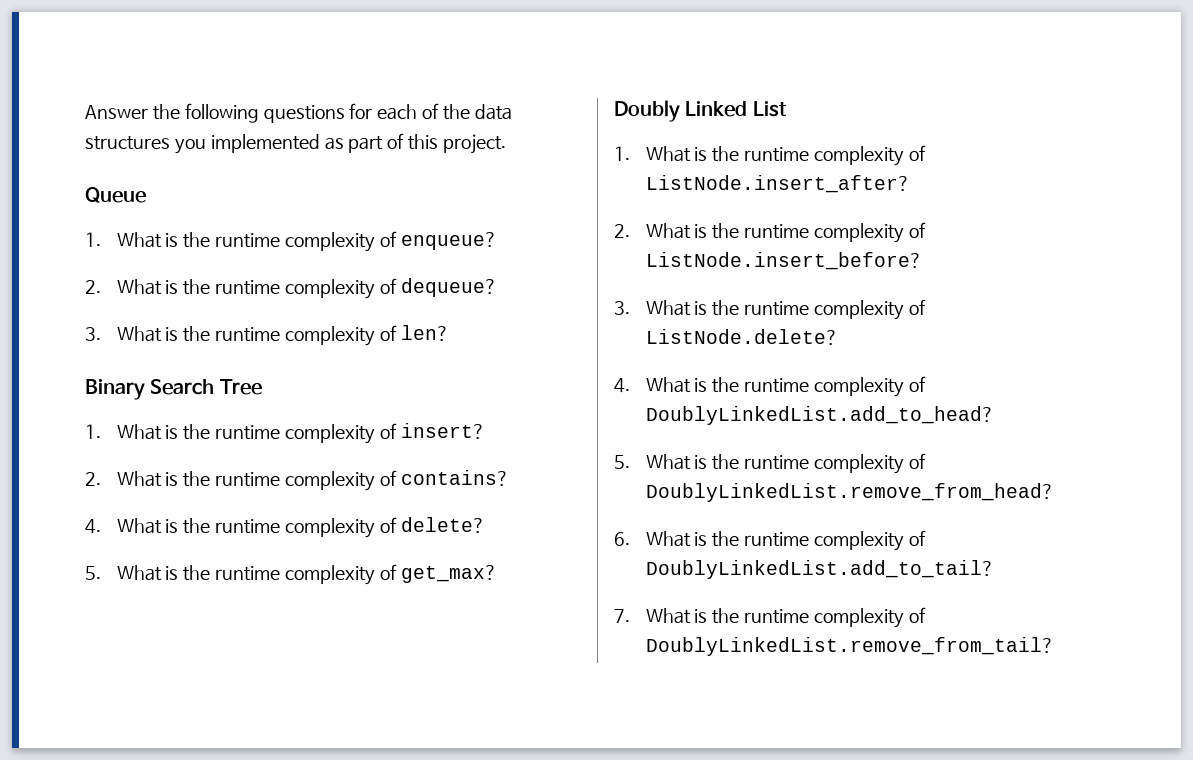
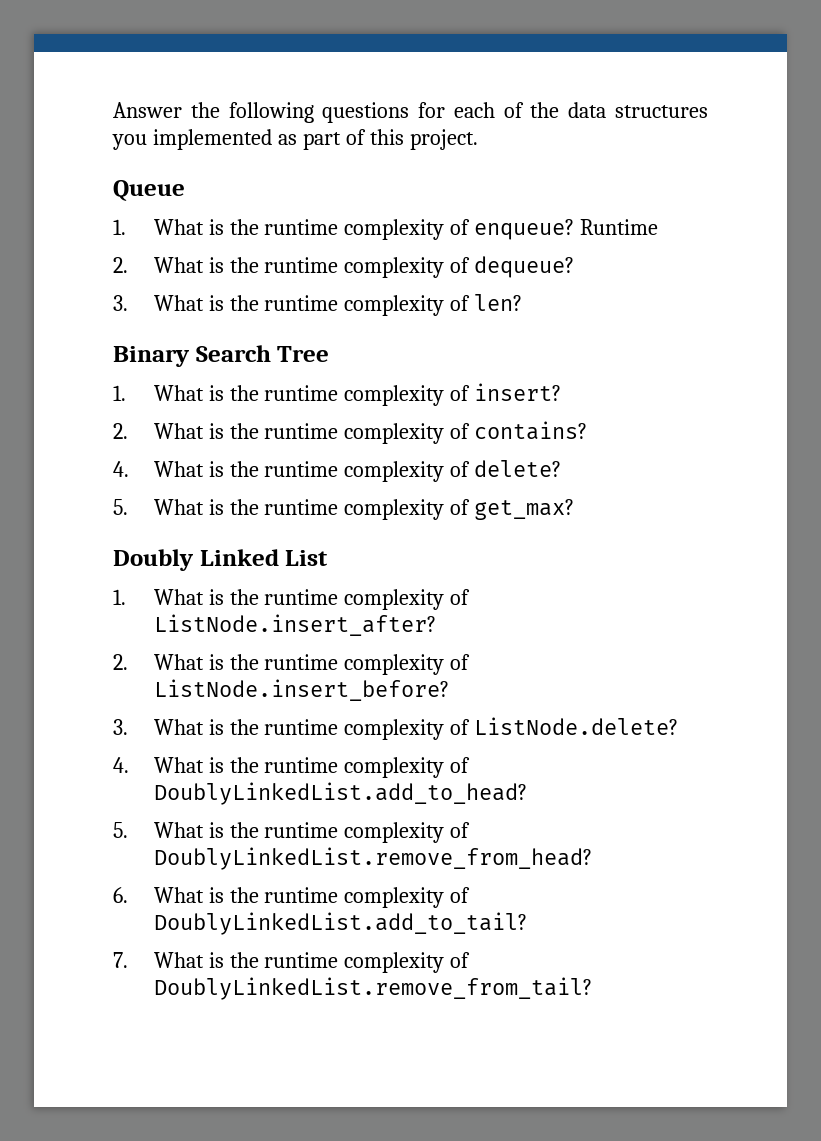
+ Runtime

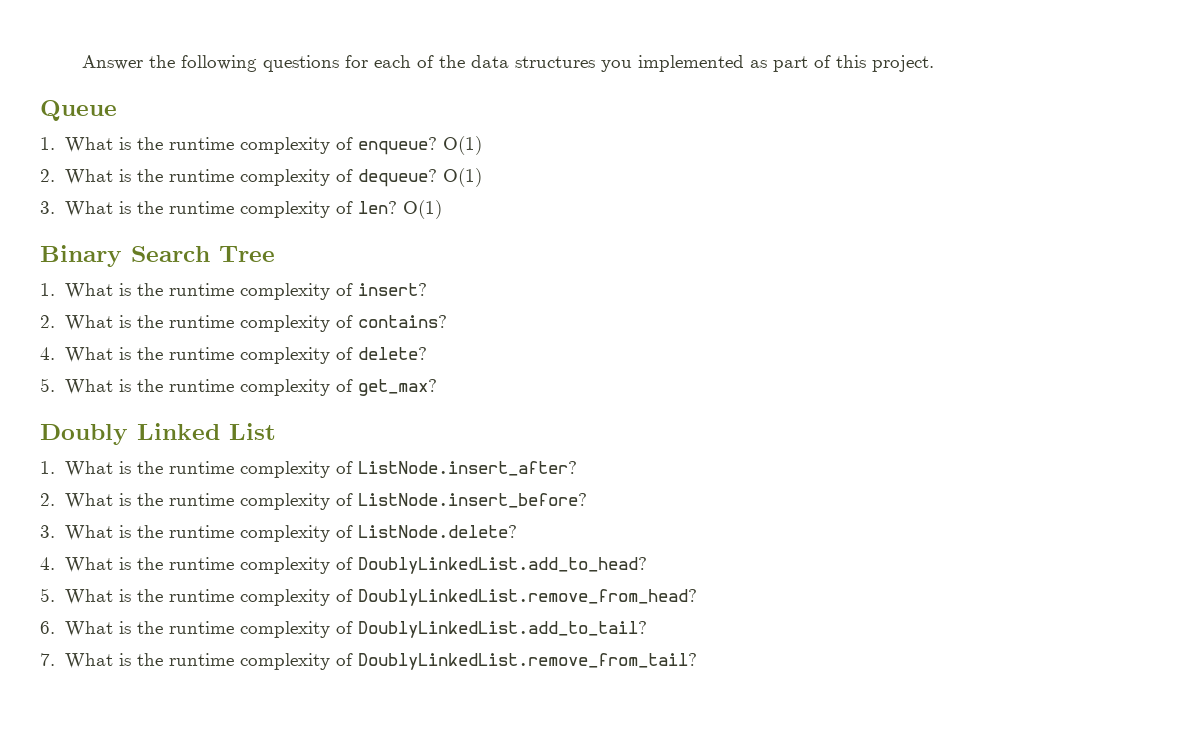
- 1. What is the runtime complexity of enqueue? Runtime
+ 1. What is the runtime complexity of enqueue? O(1)
- 2. What is the runtime complexity of dequeue?
+ 2. What is the runtime complexity of dequeue? O(1)
- 3. What is the runtime complexity of len?
+ 3. What is the runtime complexity of len? O(1)

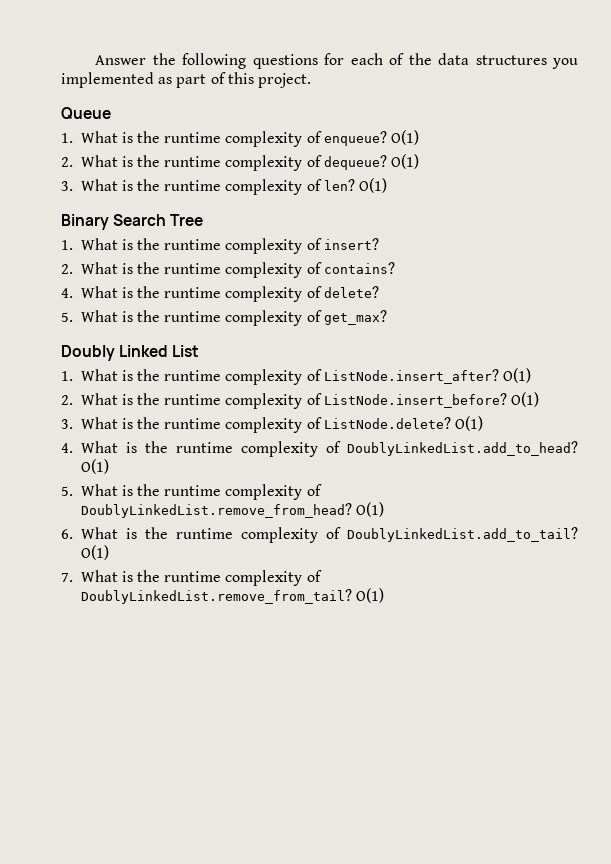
- 1. What is the runtime complexity of ListNode.insert_after?
+ 1. What is the runtime complexity of ListNode.insert_after? O(1)
- 2. What is the runtime complexity of ListNode.insert_before?
+ 2. What is the runtime complexity of ListNode.insert_before? O(1)
- 3. What is the runtime complexity of ListNode.delete?
+ 3. What is the runtime complexity of ListNode.delete? O(1)
- 4. What is the runtime complexity of DoublyLinkedList.add_to_head?
+ 4. What is the runtime complexity of DoublyLinkedList.add_to_head? O(1)
- 5. What is the runtime complexity of DoublyLinkedList.remove_from_head?
+ 5. What is the runtime complexity of DoublyLinkedList.remove_from_head? O(1)
- 6. What is the runtime complexity of DoublyLinkedList.add_to_tail?
+ 6. What is the runtime complexity of DoublyLinkedList.add_to_tail? O(1)
- 7. What is the runtime complexity of DoublyLinkedList.remove_from_tail?
+ 7. What is the runtime complexity of DoublyLinkedList.remove_from_tail? O(1)

